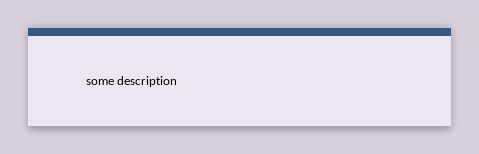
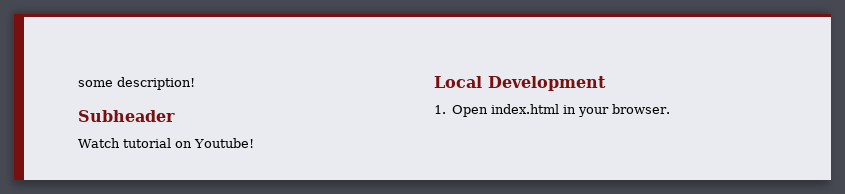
- some description
+ some description!
+ Subheader
+ Watch tutorial on Youtube!
+ Local Development
+ 1. Open index.html in your browser.

